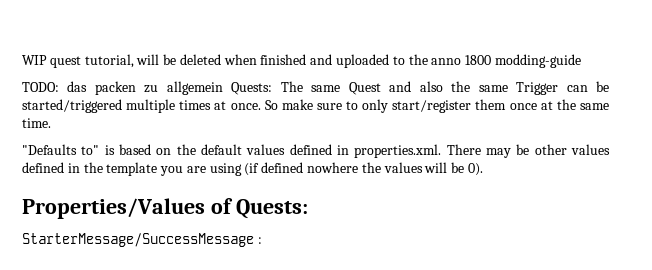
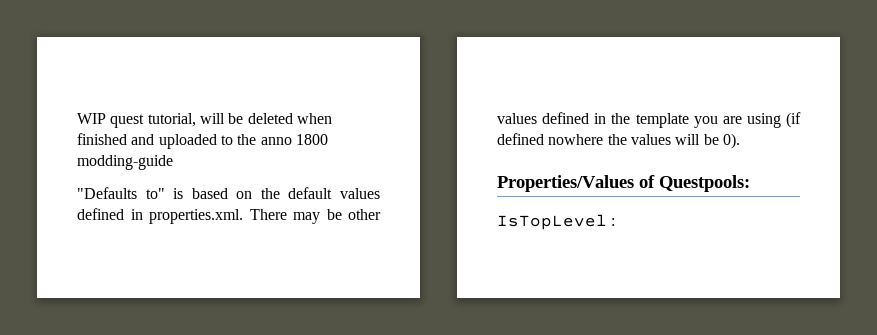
- TODO: das packen zu allgemein Quests: The same Quest and also the same Trigger can be started/triggered multiple times at once. So make sure to only start/register them once at the same time.
- Properties/Values of Quests:
- StarterMessage/SuccessMessage :
+ Properties/Values of Questpools:
+ IsTopLevel :

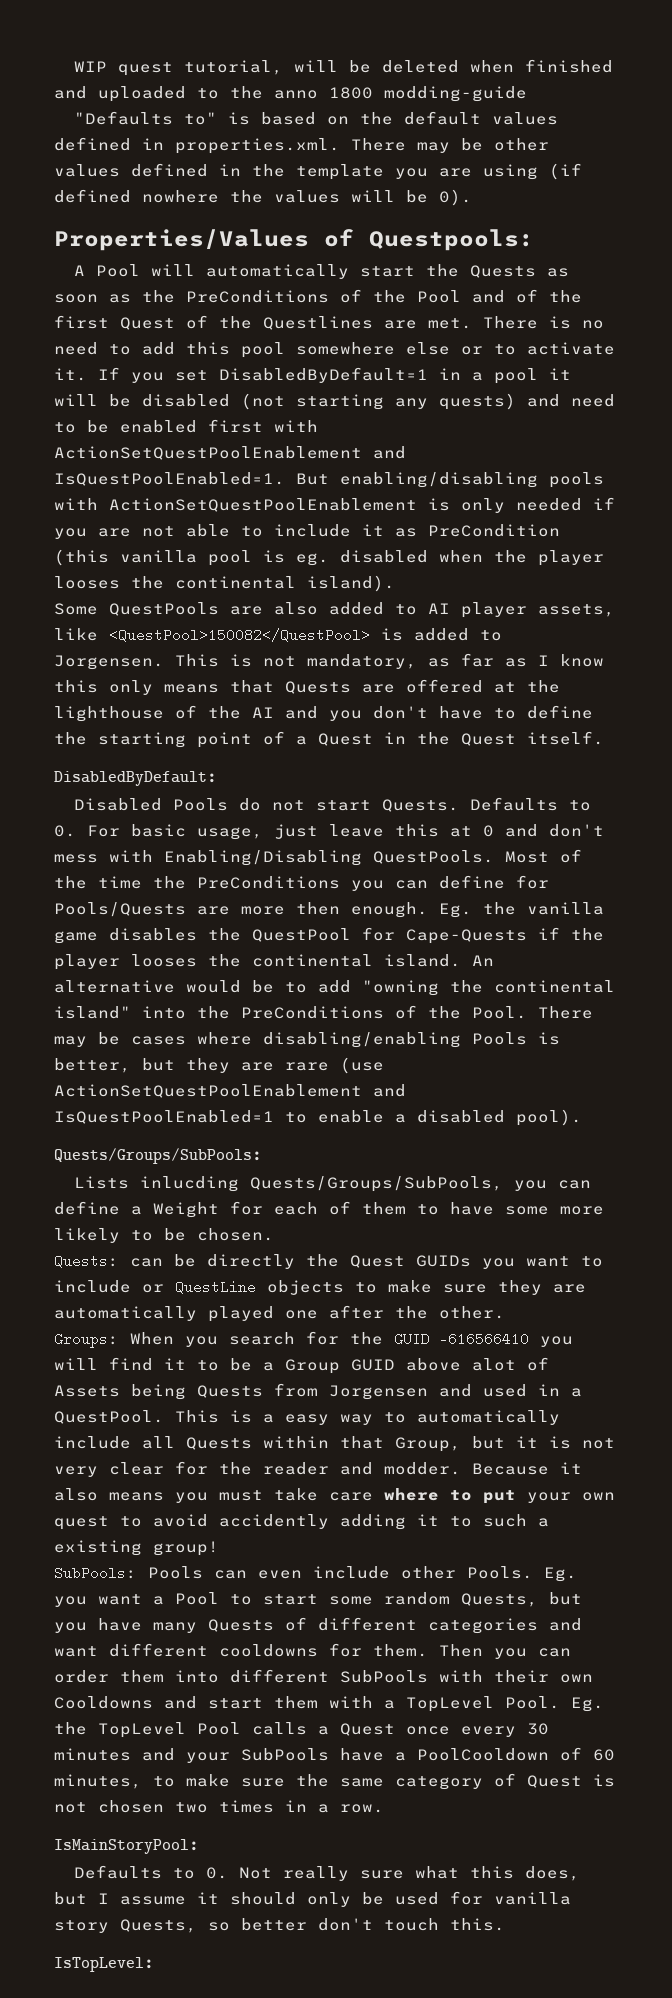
- IsTopLevel :
+ A Pool will automatically start the Quests as soon as the PreConditions of the Pool and of the first Quest of the Questlines are met. There is no need to add this pool somewhere else or to activate it. If you set DisabledByDefault=1 in a pool it will be disabled (not starting any quests) and need to be enabled first with ActionSetQuestPoolEnablement and IsQuestPoolEnabled=1. But enabling/disabling pools with ActionSetQuestPoolEnablement is only needed if you are not able to include it as PreCondition (this vanilla pool is eg. disabled when the player looses the continental island).
+ Some QuestPools are also added to AI player assets, like <QuestPool>150082</QuestPool> is added to Jorgensen. This is not mandatory, as far as I know this only means that Quests are offered at the lighthouse of the AI and you don't have to define the starting point of a Quest in the Quest itself.
+ DisabledByDefault:
+ Disabled Pools do not start Quests. Defaults to 0. For basic usage, just leave this at 0 and don't mess with Enabling/Disabling QuestPools. Most of the time the PreConditions you can define for Pools/Quests are more then enough. Eg. the vanilla game disables the QuestPool for Cape-Quests if the player looses the continental island. An alternative would be to add "owning the continental island" into the PreConditions of the Pool. There may be cases where disabling/enabling Pools is better, but they are rare (use ActionSetQuestPoolEnablement and IsQuestPoolEnabled=1 to enable a disabled pool).
+ Quests/Groups/SubPools:
+ Lists inlucding Quests/Groups/SubPools, you can define a Weight for each of them to have some more likely to be chosen.
+ Quests: can be directly the Quest GUIDs you want to include or QuestLine objects to make sure they are automatically played one after the other.
+ Groups: When you search for the GUID -616566410 you will find it to be a Group GUID above alot of Assets being Quests from Jorgensen and used in a QuestPool. This is a easy way to automatically include all Quests within that Group, but it is not very clear for the reader and modder. Because it also means you must take care where to put your own quest to avoid accidently adding it to such a existing group!
+ SubPools: Pools can even include other Pools. Eg. you want a Pool to start some random Quests, but you have many Quests of different categories and want different cooldowns for them. Then you can order them into different SubPools with their own Cooldowns and start them with a TopLevel Pool. Eg. the TopLevel Pool calls a Quest once every 30 minutes and your SubPools have a PoolCooldown of 60 minutes, to make sure the same category of Quest is not chosen two times in a row.
+ IsMainStoryPool:
+ Defaults to 0. Not really sure what this does, but I assume it should only be used for vanilla story Quests, so better don't touch this.
+ IsTopLevel:

